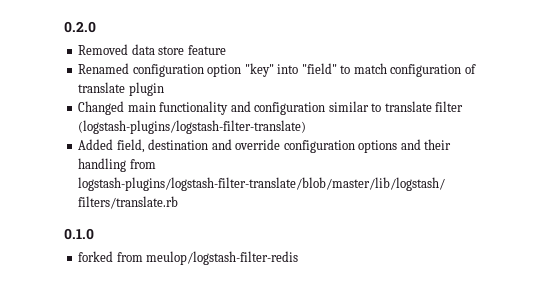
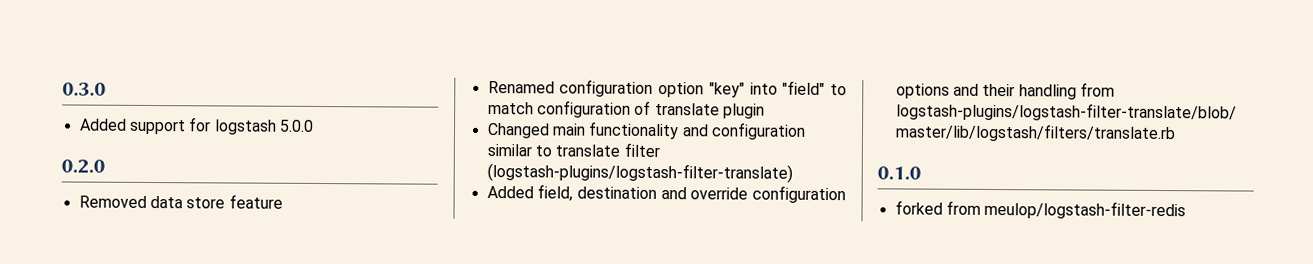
+ 0.3.0
+ Added support for logstash 5.0.0

